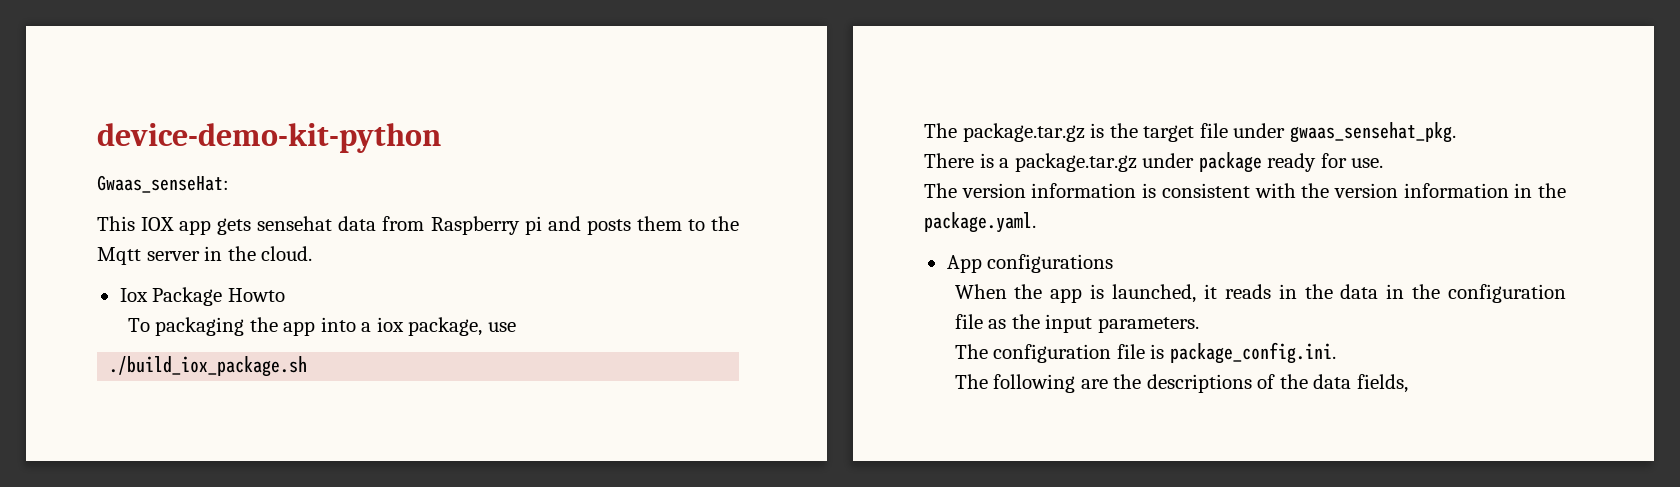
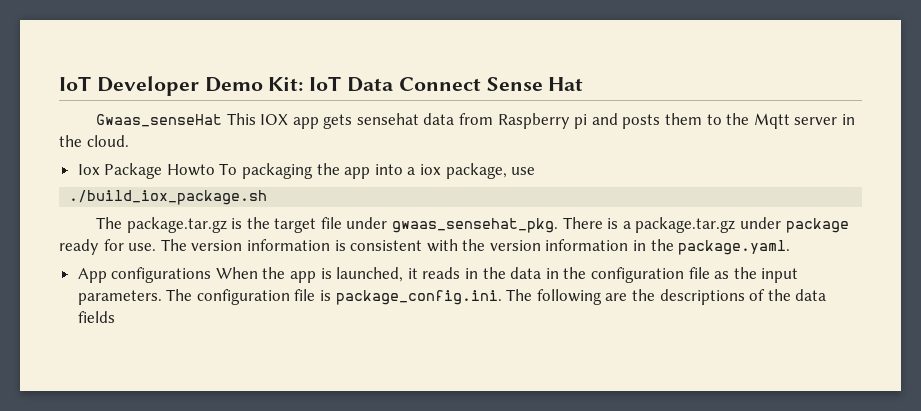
- device-demo-kit-python
- Gwaas_senseHat:
- This IOX app gets sensehat data from Raspberry pi and posts them to the Mqtt server in the cloud.
+ IoT Developer Demo Kit: IoT Data Connect Sense Hat
+ Gwaas_senseHat This IOX app gets sensehat data from Raspberry pi and posts them to the Mqtt server in the cloud.
- Iox Package Howto
- To packaging the app into a iox package, use
+ Iox Package Howto To packaging the app into a iox package, use
- The package.tar.gz is the target file under gwaas_sensehat_pkg.
- There is a package.tar.gz under package ready for use.
- The version information is consistent with the version information in the package.yaml.
+ The package.tar.gz is the target file under gwaas_sensehat_pkg. There is a package.tar.gz under package ready for use. The version information is consistent with the version information in the package.yaml.
- App configurations
- When the app is launched, it reads in the data in the configuration file as the input parameters.
- The configuration file is package_config.ini.
- The following are the descriptions of the data fields,
+ App configurations When the app is launched, it reads in the data in the configuration file as the input parameters. The configuration file is package_config.ini. The following are the descriptions of the data fields

